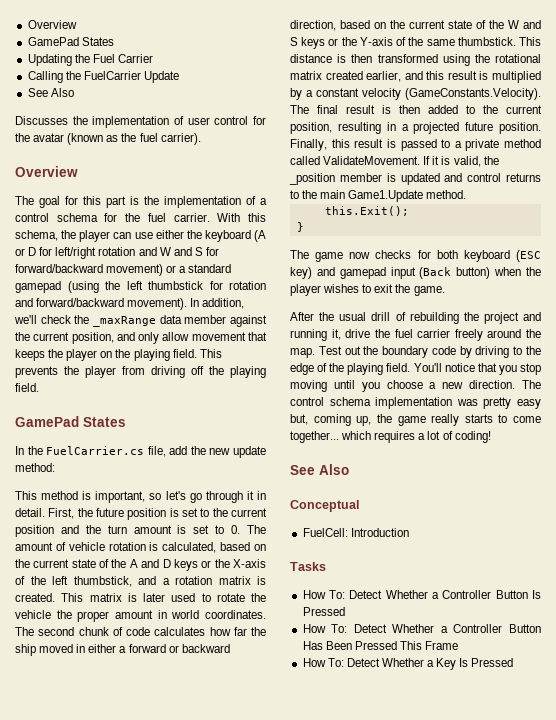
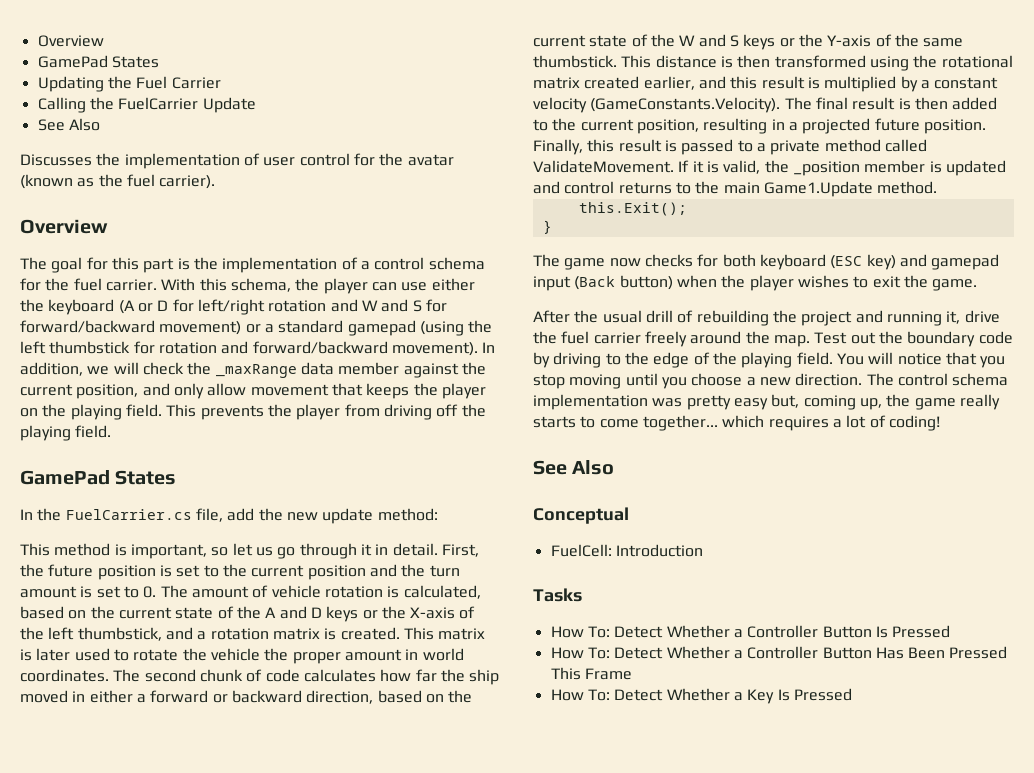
- In addition, we'll check the _maxRange data member against the current position, and only allow movement that keeps the player on the playing field.
+ In addition, we will check the _maxRange data member against the current position, and only allow movement that keeps the player on the playing field.
- This method is important, so let's go through it in detail.
+ This method is important, so let us go through it in detail.
- You'll notice that you stop moving until you choose a new direction.
+ You will notice that you stop moving until you choose a new direction.

